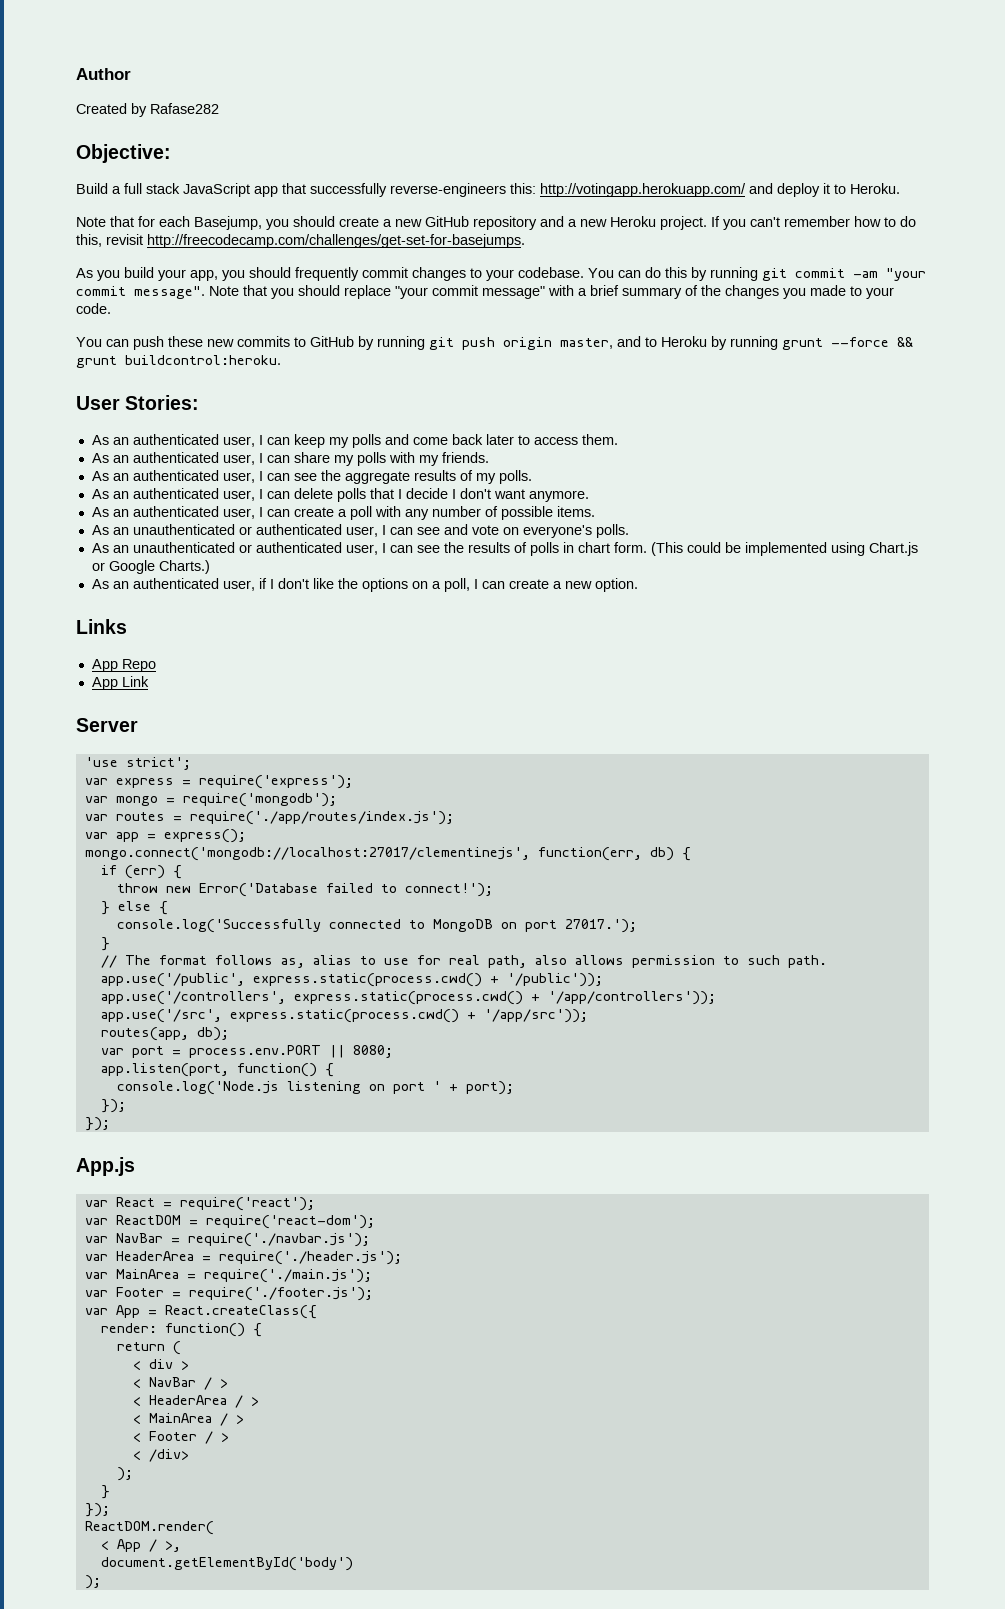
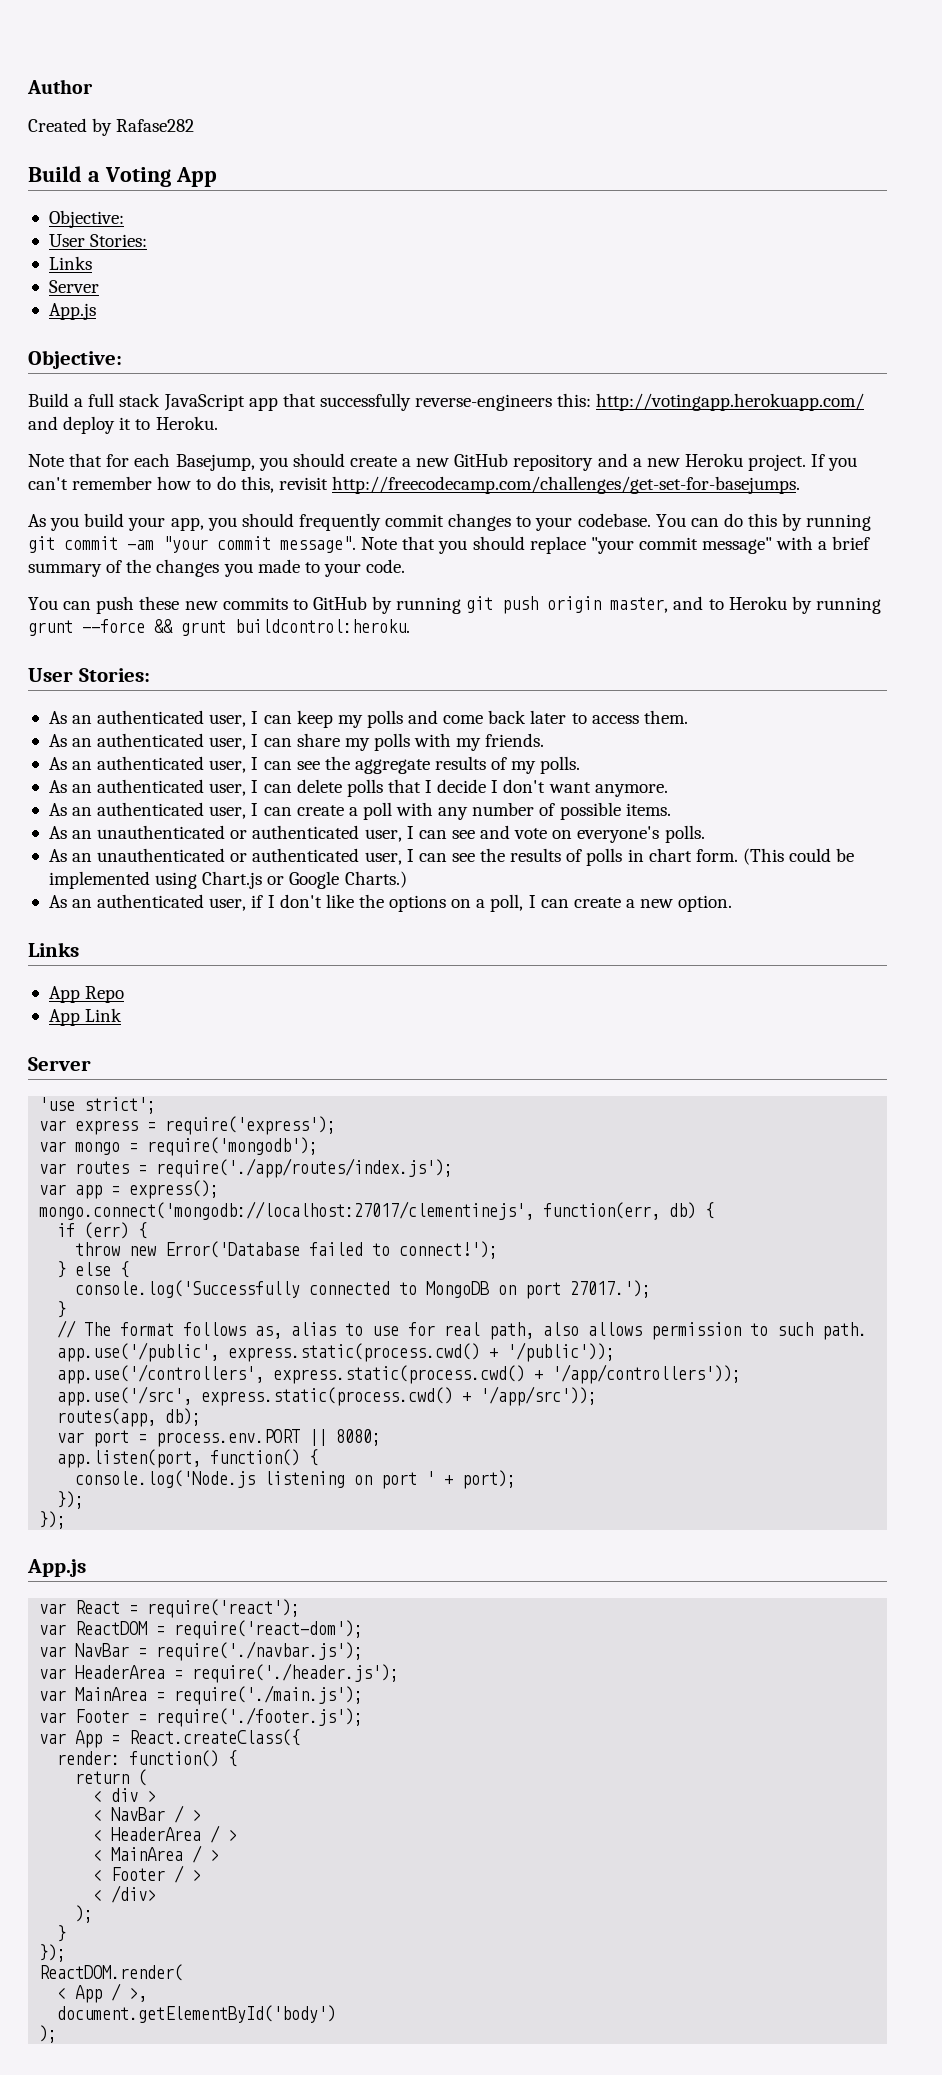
+ Build a Voting App
+ Objective:
+ User Stories:
+ Links
+ Server
+ App.js

